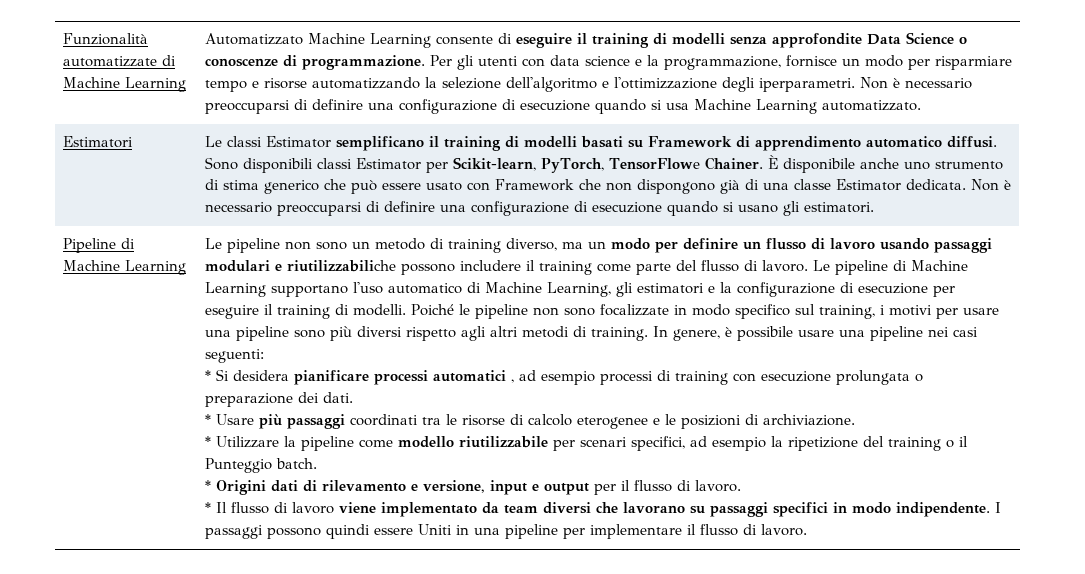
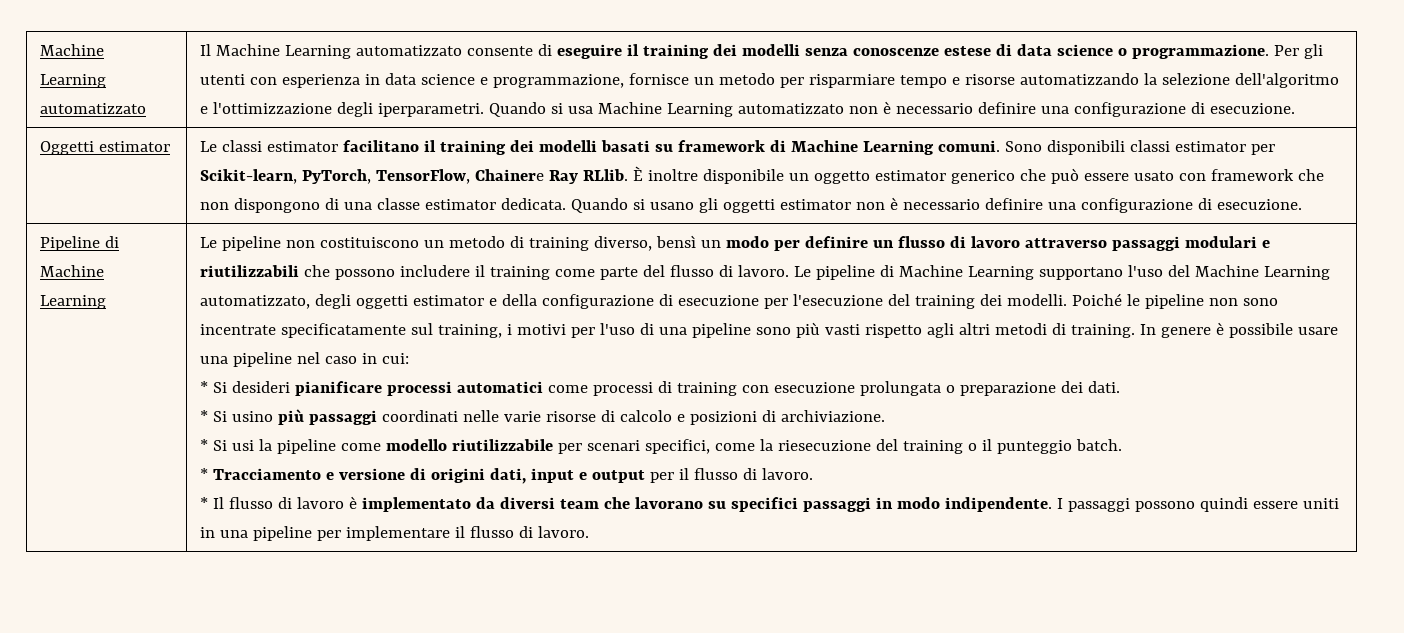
- Funzionalità automatizzate di Machine Learning | Automatizzato Machine Learning consente di eseguire il training di modelli senza approfondite Data Science o conoscenze di programmazione.
+ Machine Learning automatizzato | Il Machine Learning automatizzato consente di eseguire il training dei modelli senza conoscenze estese di data science o programmazione.
- Per gli utenti con data science e la programmazione, fornisce un modo per risparmiare tempo e risorse automatizzando la selezione dell'algoritmo e l'ottimizzazione degli iperparametri.
+ Per gli utenti con esperienza in data science e programmazione, fornisce un metodo per risparmiare tempo e risorse automatizzando la selezione dell'algoritmo e l'ottimizzazione degli iperparametri.
- Non è necessario preoccuparsi di definire una configurazione di esecuzione quando si usa Machine Learning automatizzato.
- Estimatori
+ Quando si usa Machine Learning automatizzato non è necessario definire una configurazione di esecuzione.
+ Oggetti estimator
- Le classi Estimator semplificano il training di modelli basati su Framework di apprendimento automatico diffusi.
+ Le classi estimator facilitano il training dei modelli basati su framework di Machine Learning comuni.
- Sono disponibili classi Estimator per Scikit-learn, PyTorch, TensorFlowe Chainer. È disponibile anche uno strumento di stima generico che può essere usato con Framework che non dispongono già di una classe Estimator dedicata. Non è necessario preoccuparsi di definire una configurazione di esecuzione quando si usano gli estimatori.
+ Sono disponibili classi estimator per Scikit-learn, PyTorch, TensorFlow, Chainere Ray RLlib. È inoltre disponibile un oggetto estimator generico che può essere usato con framework che non dispongono di una classe estimator dedicata. Quando si usano gli oggetti estimator non è necessario definire una configurazione di esecuzione.
- Le pipeline non sono un metodo di training diverso, ma un modo per definire un flusso di lavoro usando passaggi modulari e riutilizzabiliche possono includere il training come parte del flusso di lavoro.
+ Le pipeline non costituiscono un metodo di training diverso, bensì un modo per definire un flusso di lavoro attraverso passaggi modulari e riutilizzabili che possono includere il training come parte del flusso di lavoro.
- Le pipeline di Machine Learning supportano l'uso automatico di Machine Learning, gli estimatori e la configurazione di esecuzione per eseguire il training di modelli.
+ Le pipeline di Machine Learning supportano l'uso del Machine Learning automatizzato, degli oggetti estimator e della configurazione di esecuzione per l'esecuzione del training dei modelli.
- Poiché le pipeline non sono focalizzate in modo specifico sul training, i motivi per usare una pipeline sono più diversi rispetto agli altri metodi di training.
+ Poiché le pipeline non sono incentrate specificatamente sul training, i motivi per l'uso di una pipeline sono più vasti rispetto agli altri metodi di training.
- In genere, è possibile usare una pipeline nei casi seguenti:
- * Si desidera pianificare processi automatici , ad esempio processi di training con esecuzione prolungata o preparazione dei dati.
+ In genere è possibile usare una pipeline nel caso in cui:
+ * Si desideri pianificare processi automatici come processi di training con esecuzione prolungata o preparazione dei dati.
- * Usare più passaggi coordinati tra le risorse di calcolo eterogenee e le posizioni di archiviazione.
+ * Si usino più passaggi coordinati nelle varie risorse di calcolo e posizioni di archiviazione.
- * Utilizzare la pipeline come modello riutilizzabile per scenari specifici, ad esempio la ripetizione del training o il Punteggio batch.
+ * Si usi la pipeline come modello riutilizzabile per scenari specifici, come la riesecuzione del training o il punteggio batch.
- * Origini dati di rilevamento e versione, input e output per il flusso di lavoro.
+ * Tracciamento e versione di origini dati, input e output per il flusso di lavoro.
- * Il flusso di lavoro viene implementato da team diversi che lavorano su passaggi specifici in modo indipendente.
+ * Il flusso di lavoro è implementato da diversi team che lavorano su specifici passaggi in modo indipendente.
- I passaggi possono quindi essere Uniti in una pipeline per implementare il flusso di lavoro.
+ I passaggi possono quindi essere uniti in una pipeline per implementare il flusso di lavoro.

